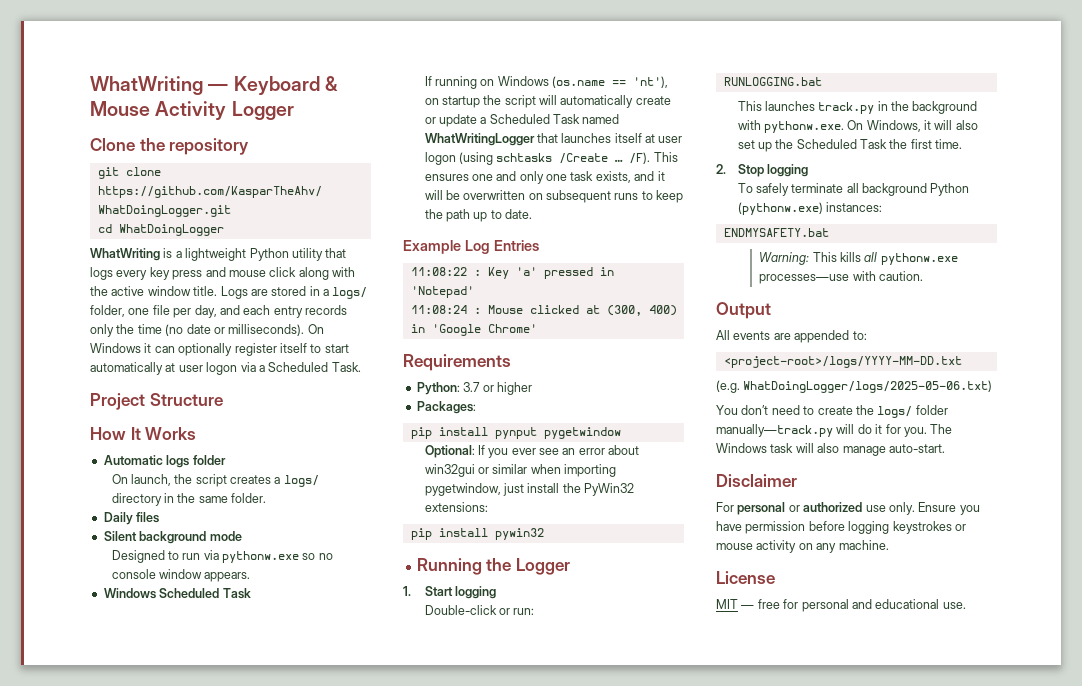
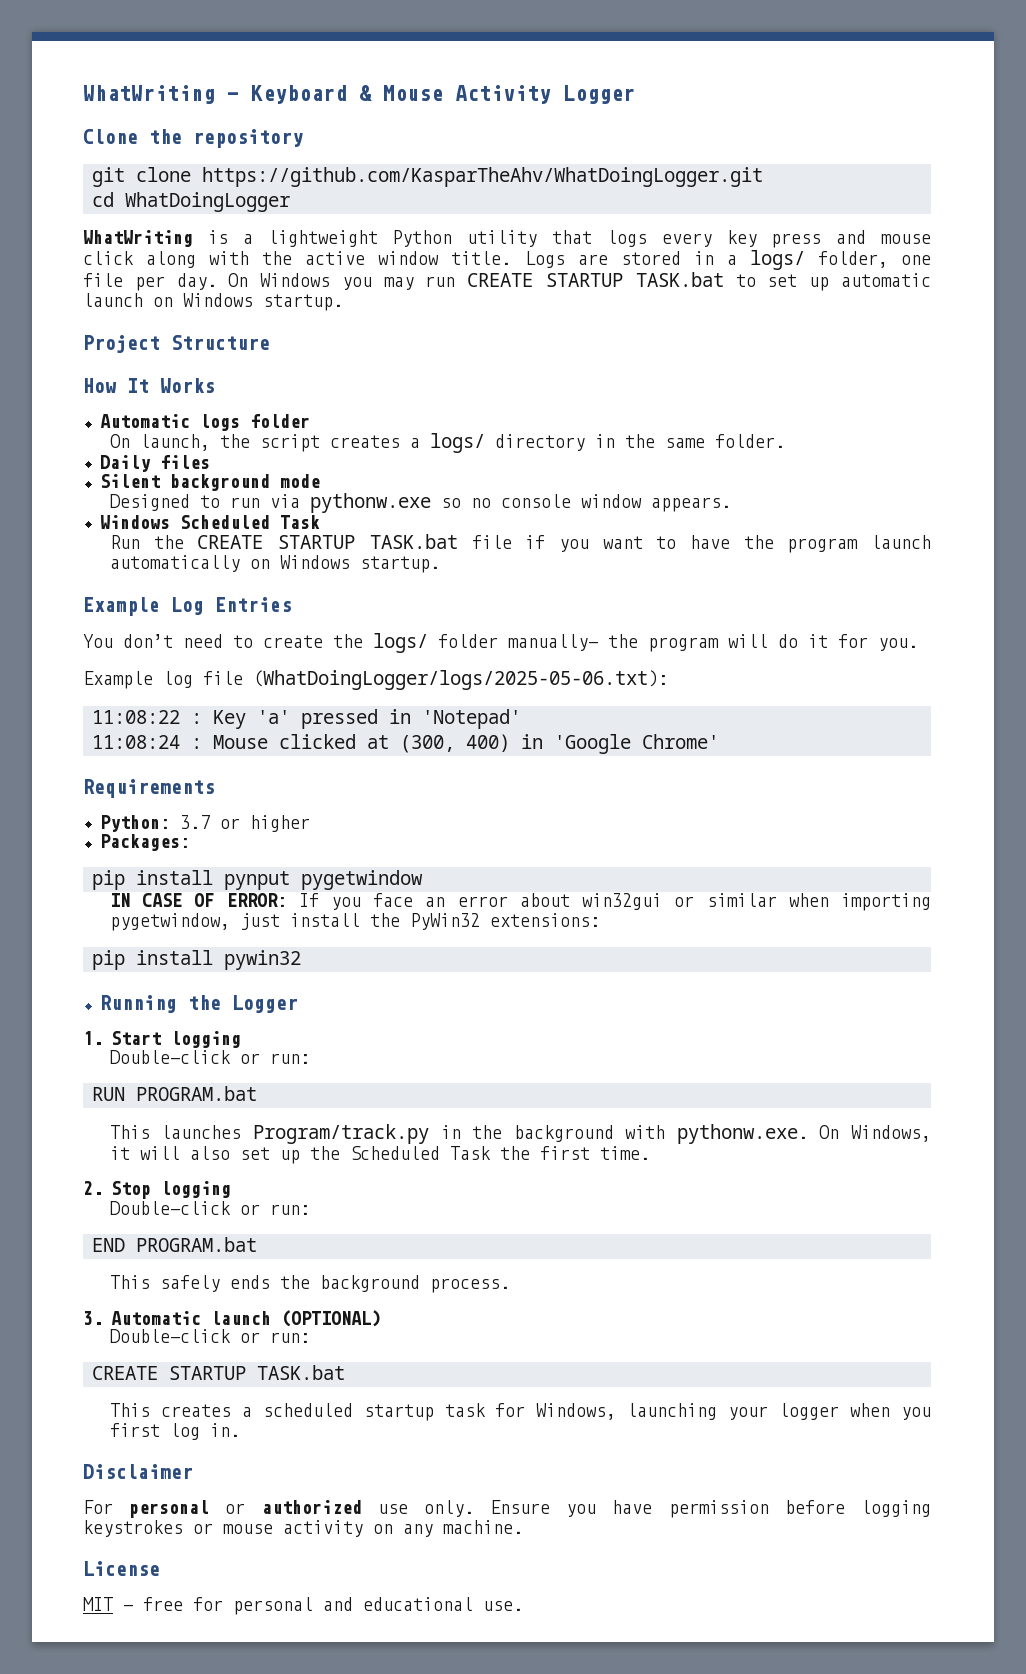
- Logs are stored in a logs/ folder, one file per day, and each entry records only the time (no date or milliseconds). On Windows it can optionally register itself to start automatically at user logon via a Scheduled Task.
+ Logs are stored in a logs/ folder, one file per day. On Windows you may run CREATE STARTUP TASK.bat to set up automatic launch on Windows startup.
- If running on Windows (os.name == 'nt'), on startup the script will automatically create or update a Scheduled Task named WhatWritingLogger that launches itself at user logon (using schtasks /Create … /F). This ensures one and only one task exists, and it will be overwritten on subsequent runs to keep the path up to date.
+ Run the CREATE STARTUP TASK.bat file if you want to have the program launch automatically on Windows startup.
  Example Log Entries
+ You don’t need to create the logs/ folder manually— the program will do it for you.
+ Example log file (WhatDoingLogger/logs/2025-05-06.txt):
- Optional: If you ever see an error about win32gui or similar when importing pygetwindow, just install the PyWin32 extensions:
+ IN CASE OF ERROR: If you face an error about win32gui or similar when importing pygetwindow, just install the PyWin32 extensions:
- RUNLOGGING.bat
+ RUN PROGRAM.bat
- This launches track.py in the background with pythonw.exe. On Windows, it will also set up the Scheduled Task the first time.
+ This launches Program/track.py in the background with pythonw.exe. On Windows, it will also set up the Scheduled Task the first time.
  2. Stop logging
- To safely terminate all background Python (pythonw.exe) instances:
- ENDMYSAFETY.bat
- Warning: This kills all pythonw.exe processes—use with caution.
- Output
- All events are appended to:
- <project-root>/logs/YYYY-MM-DD.txt
- (e.g. WhatDoingLogger/logs/2025-05-06.txt)
- You don’t need to create the logs/ folder manually—track.py will do it for you. The Windows task will also manage auto-start.
+ Double-click or run:
+ END PROGRAM.bat
+ This safely ends the background process.
+ 3. Automatic launch (OPTIONAL)
+ Double-click or run:
+ CREATE STARTUP TASK.bat
+ This creates a scheduled startup task for Windows, launching your logger when you first log in.

